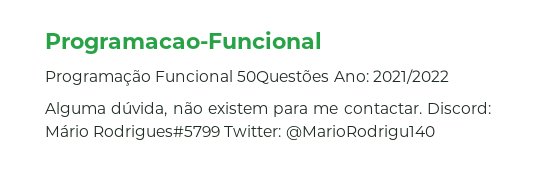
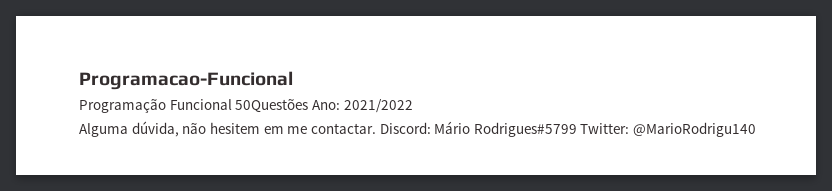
- Alguma dúvida, não existem para me contactar.
+ Alguma dúvida, não hesitem em me contactar.

